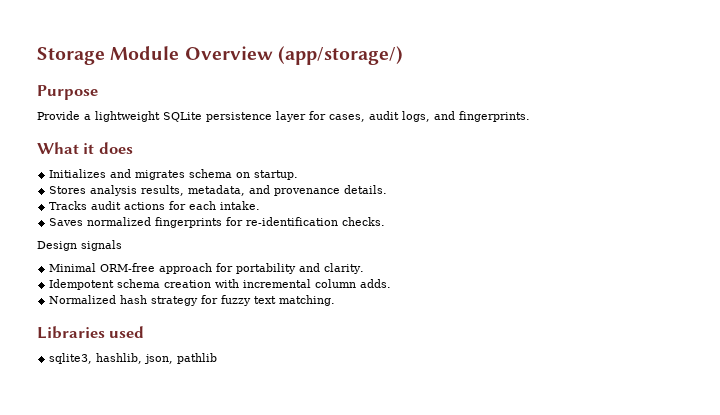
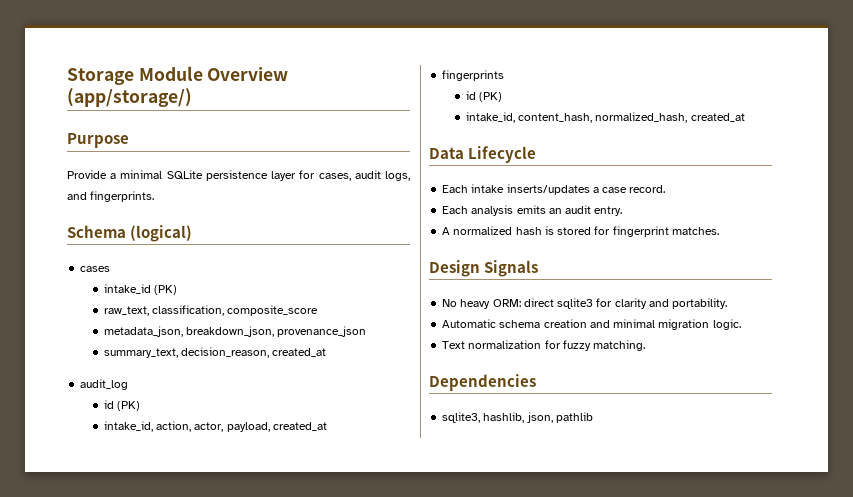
- Provide a lightweight SQLite persistence layer for cases, audit logs, and fingerprints.
+ Provide a minimal SQLite persistence layer for cases, audit logs, and fingerprints.
- What it does
- Initializes and migrates schema on startup.
- Stores analysis results, metadata, and provenance details.
- Tracks audit actions for each intake.
- Saves normalized fingerprints for re-identification checks.
- Design signals
- Minimal ORM-free approach for portability and clarity.
- Idempotent schema creation with incremental column adds.
- Normalized hash strategy for fuzzy text matching.
+ Schema (logical)
+ cases
+ intake_id (PK)
+ raw_text, classification, composite_score
+ metadata_json, breakdown_json, provenance_json
+ summary_text, decision_reason, created_at
+ audit_log
+ id (PK)
+ intake_id, action, actor, payload, created_at
+ fingerprints
+ id (PK)
+ intake_id, content_hash, normalized_hash, created_at
+ Data Lifecycle
+ Each intake inserts/updates a case record.
+ Each analysis emits an audit entry.
+ A normalized hash is stored for fingerprint matches.
+ Design Signals
+ No heavy ORM: direct sqlite3 for clarity and portability.
+ Automatic schema creation and minimal migration logic.
+ Text normalization for fuzzy matching.
- Libraries used
+ Dependencies

